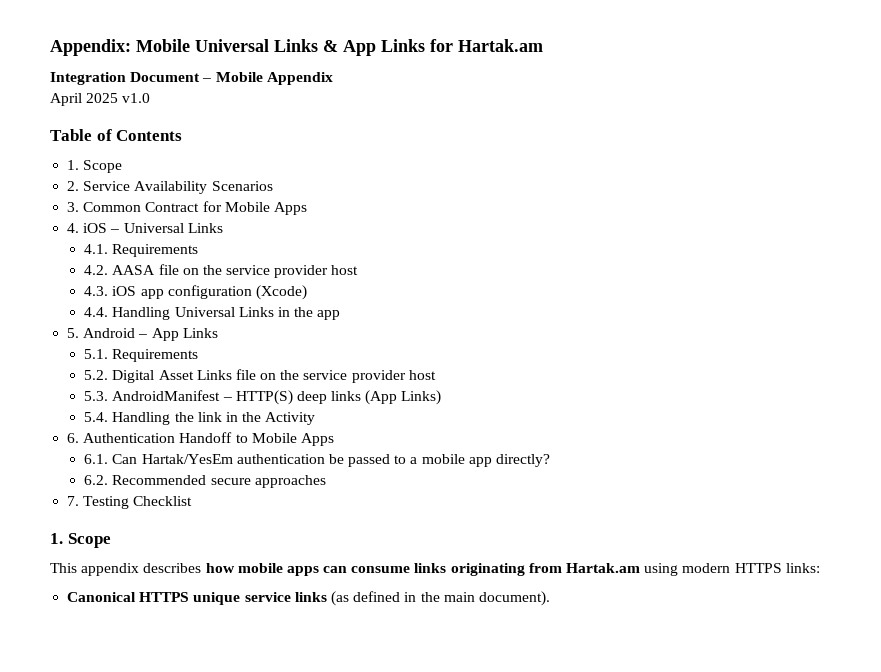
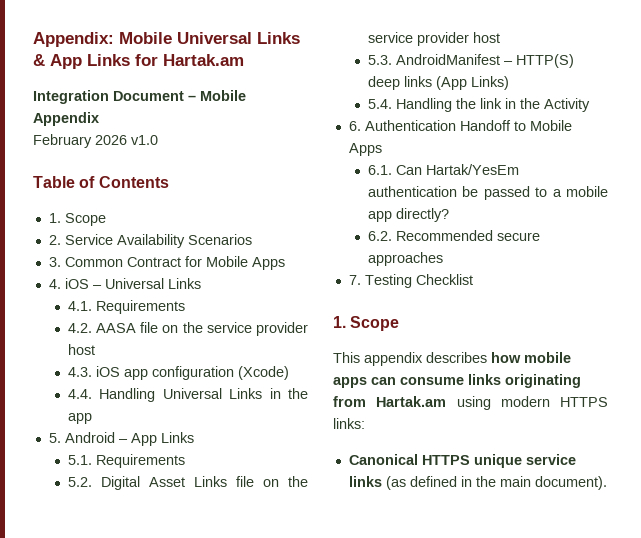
- April 2025 v1.0
+ February 2026 v1.0

